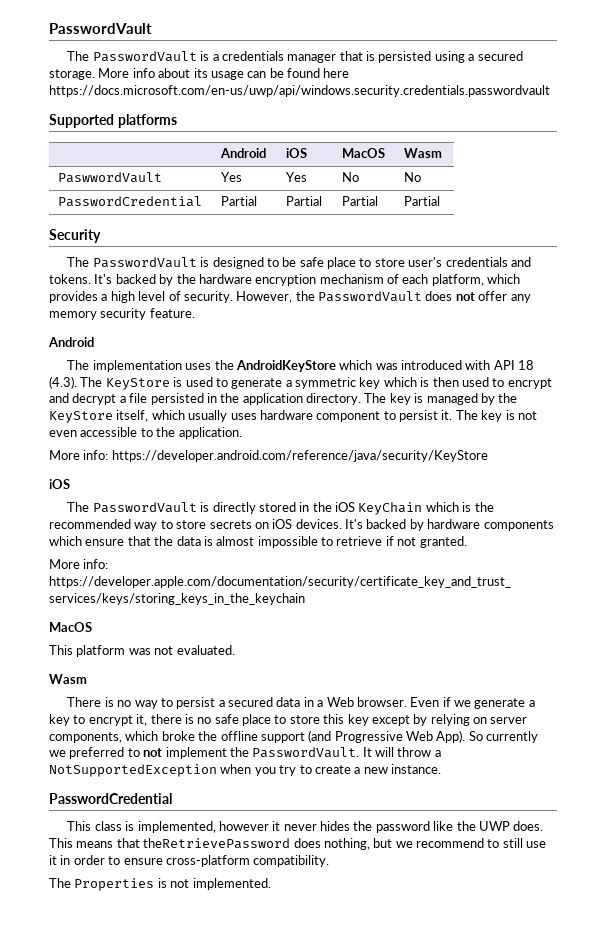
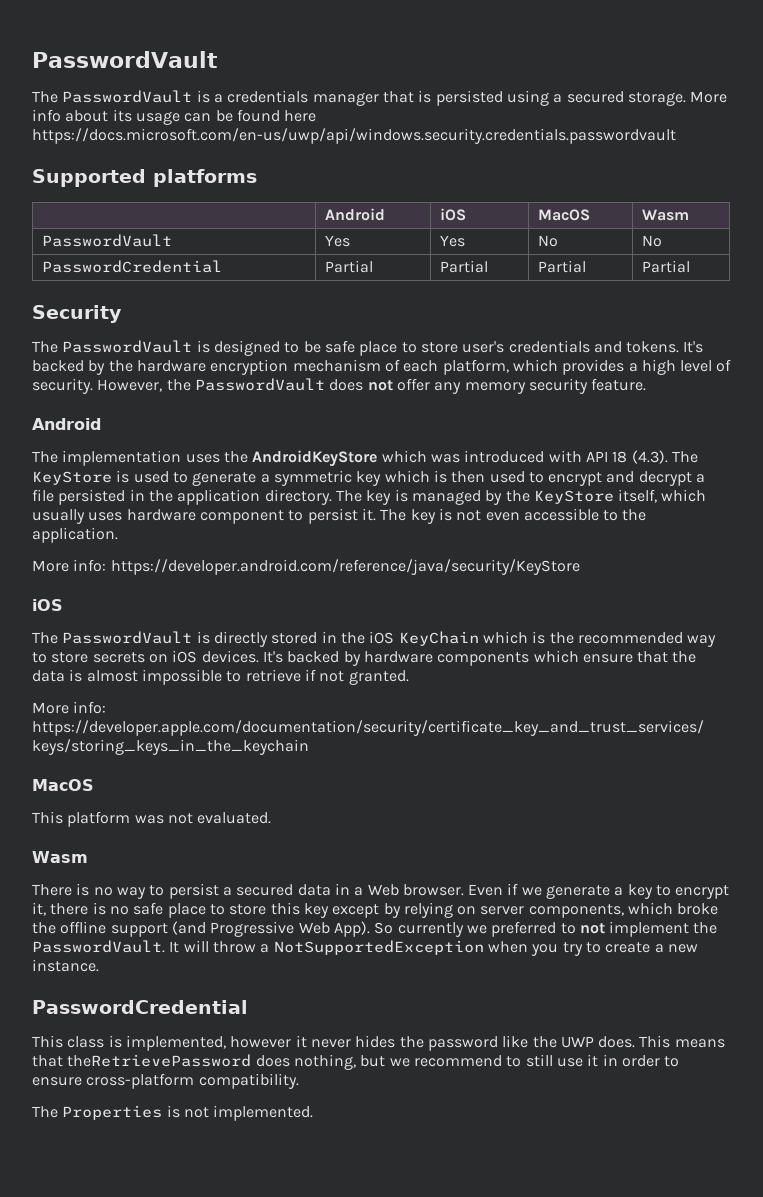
- PaswwordVault | Yes | Yes | No | No
+ PasswordVault | Yes | Yes | No | No

